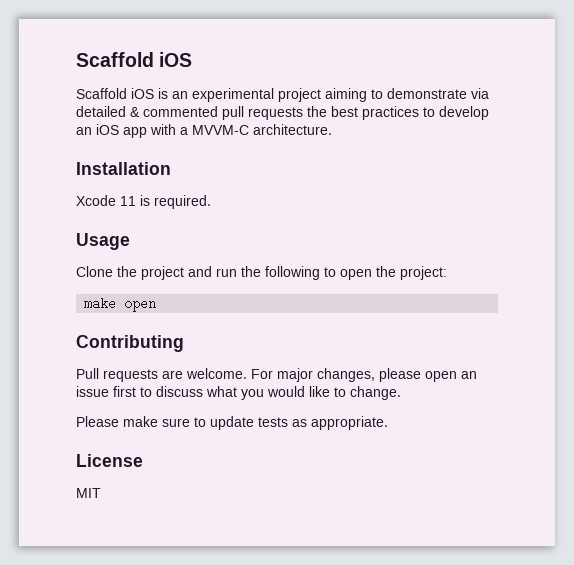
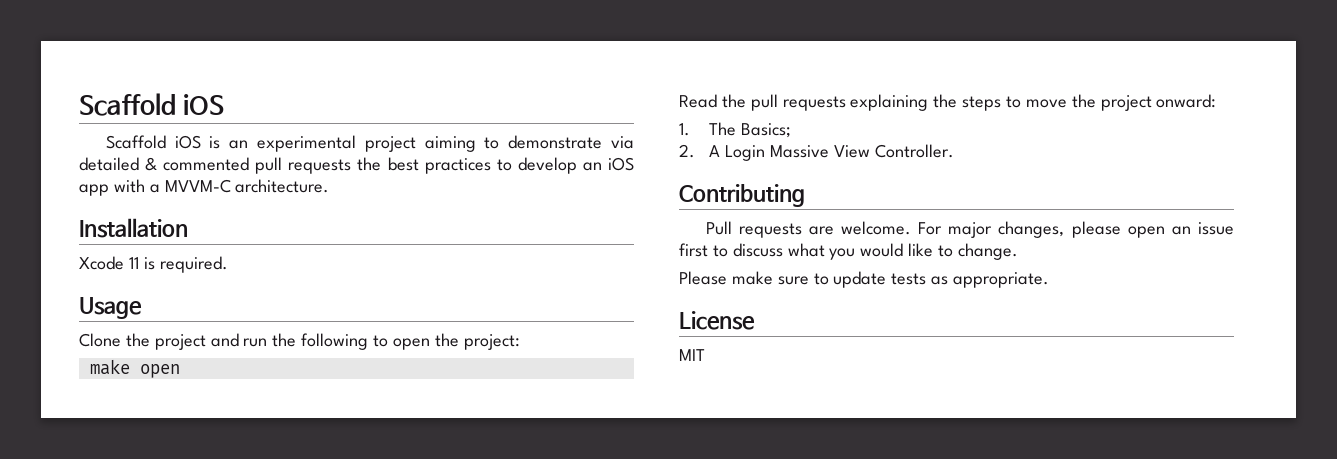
+ Read the pull requests explaining the steps to move the project onward:
+ 1. The Basics;
+ 2. A Login Massive View Controller.

